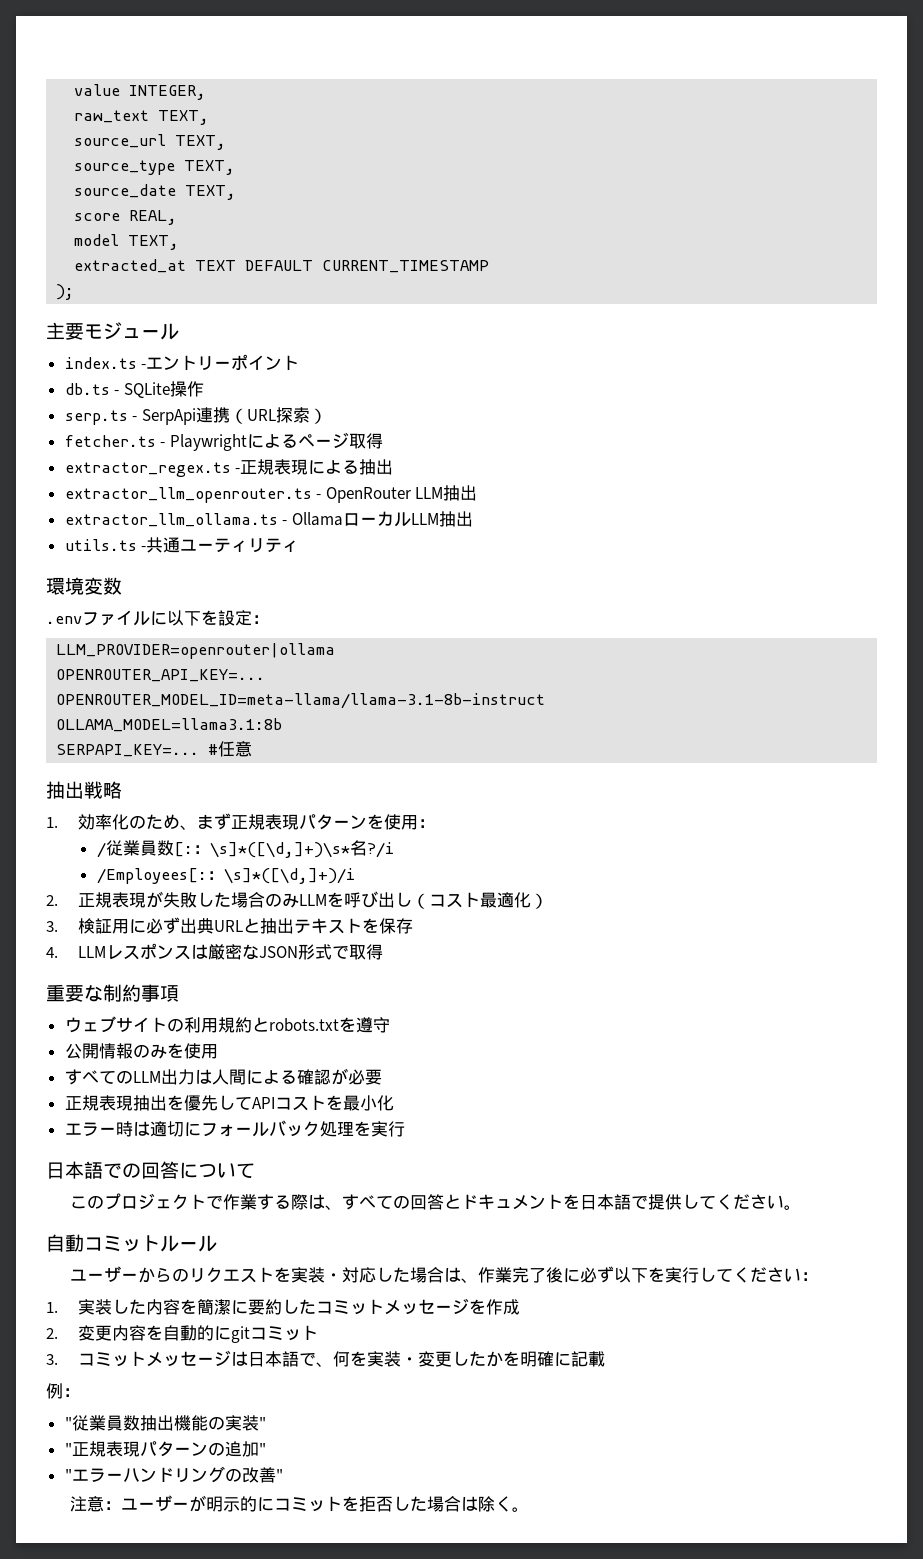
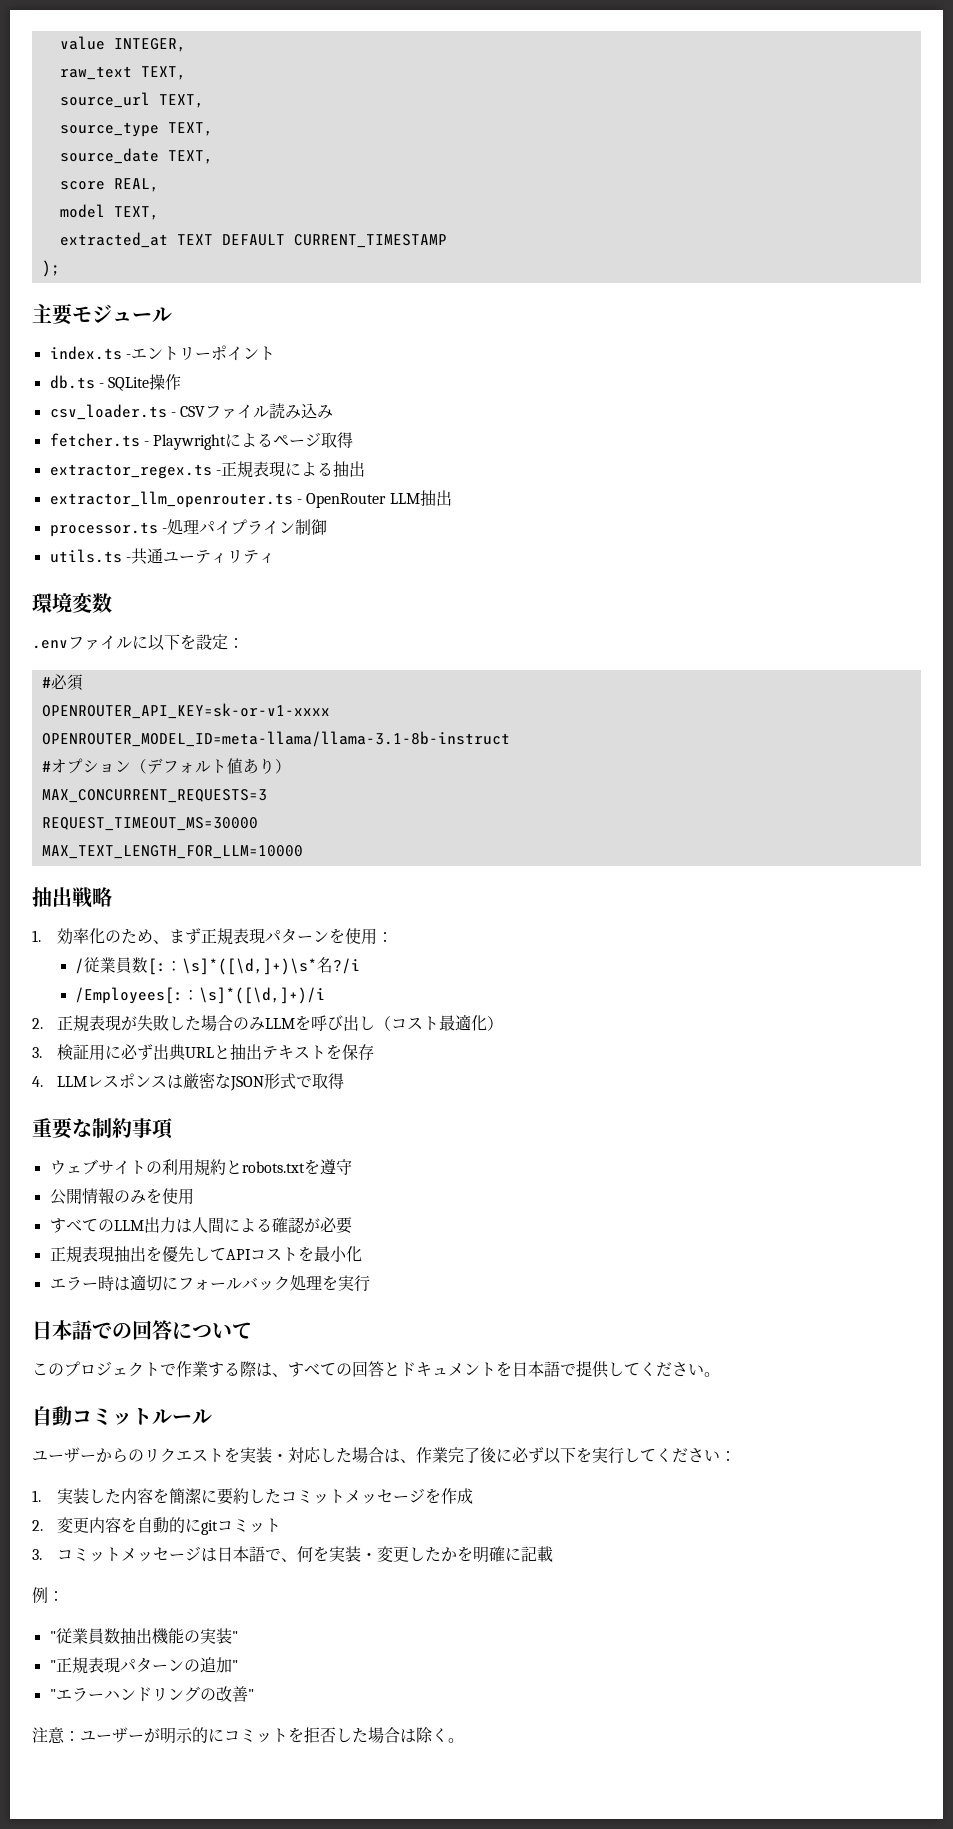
- serp.ts - SerpApi連携（URL探索）
+ csv_loader.ts - CSVファイル読み込み
- extractor_llm_ollama.ts - OllamaローカルLLM抽出
+ processor.ts -処理パイプライン制御
- LLM_PROVIDER=openrouter|ollama
- OPENROUTER_API_KEY=...
+ #必須
+ OPENROUTER_API_KEY=sk-or-v1-xxxx
  OPENROUTER_MODEL_ID=meta-llama/llama-3.1-8b-instruct
- OLLAMA_MODEL=llama3.1:8b
- SERPAPI_KEY=... #任意
+ #オプション（デフォルト値あり）
+ MAX_CONCURRENT_REQUESTS=3
+ REQUEST_TIMEOUT_MS=30000
+ MAX_TEXT_LENGTH_FOR_LLM=10000

